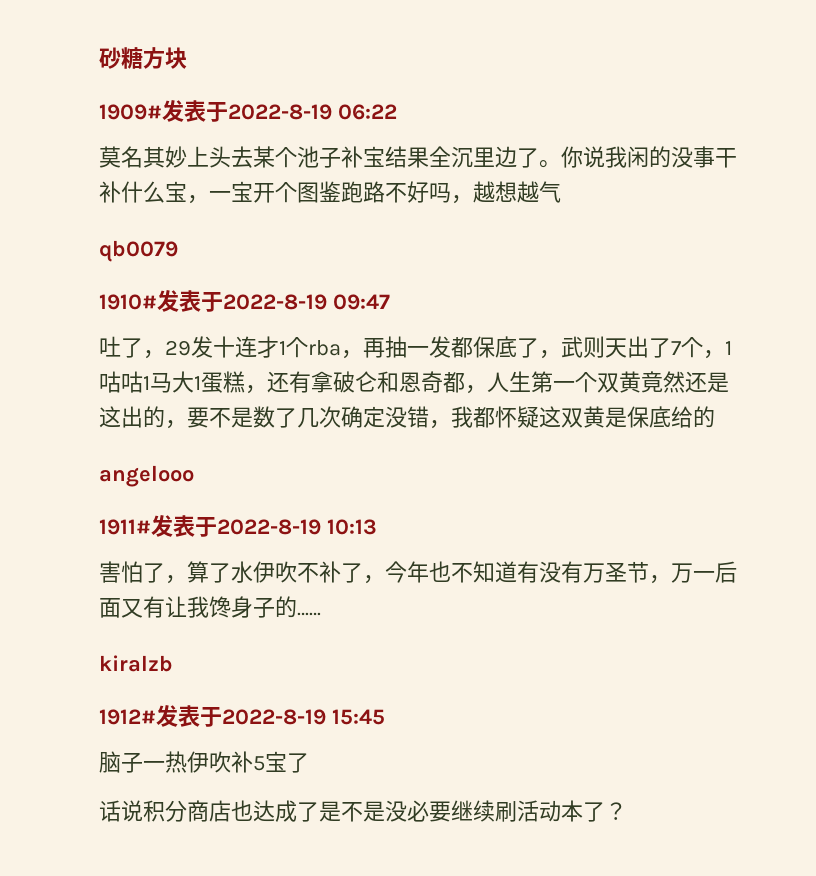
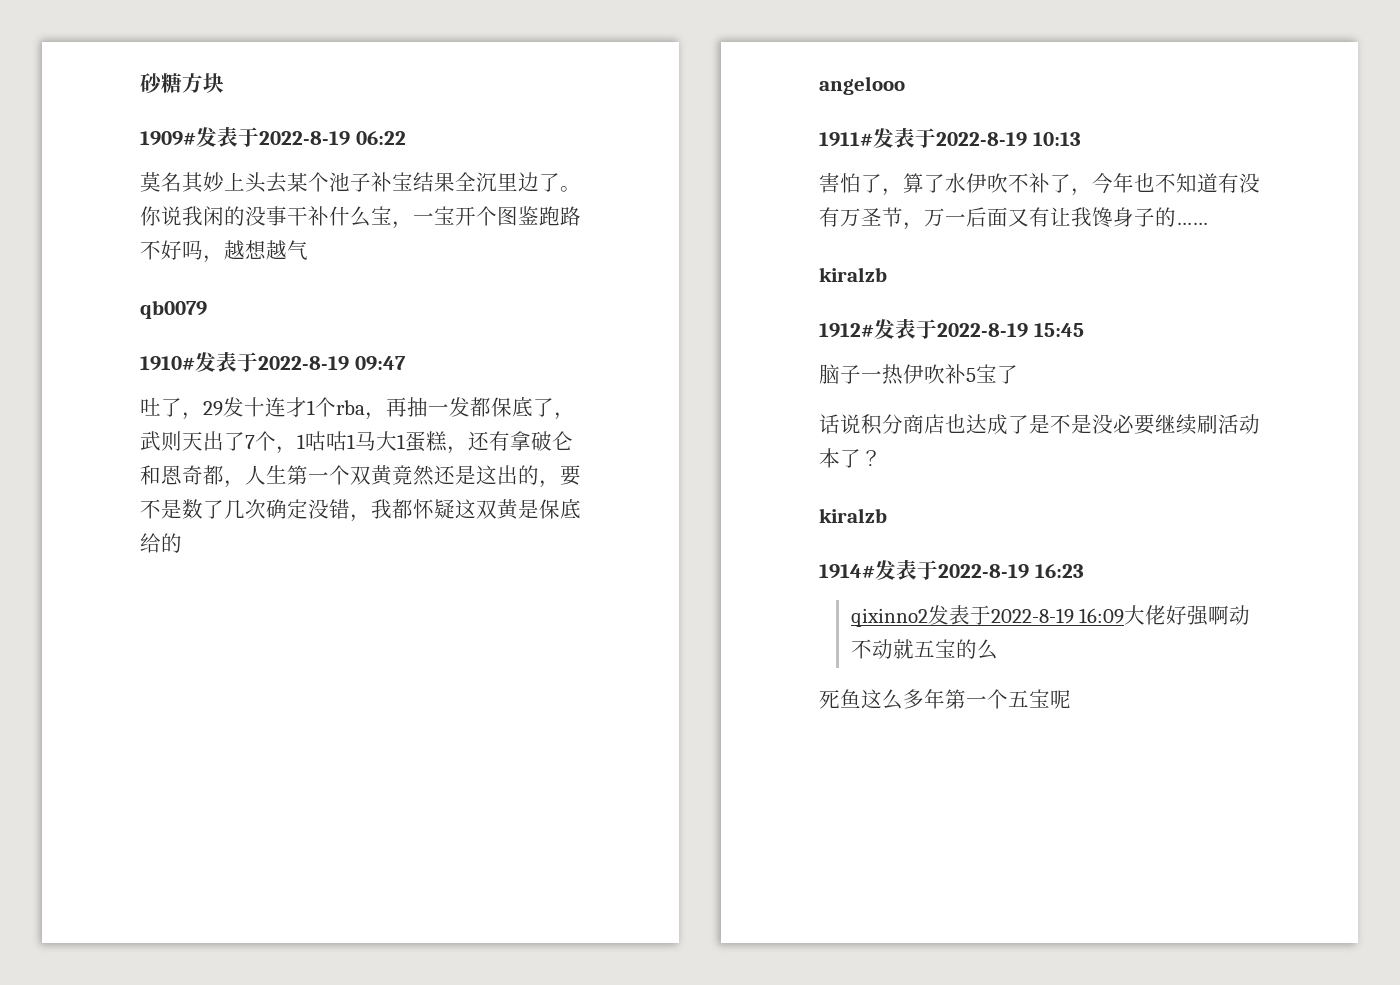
  话说积分商店也达成了是不是没必要继续刷活动本了？
+ kiralzb
+ 1914#发表于2022-8-19 16:23
+ qixinno2发表于2022-8-19 16:09大佬好强啊动不动就五宝的么
+ 死鱼这么多年第一个五宝呢

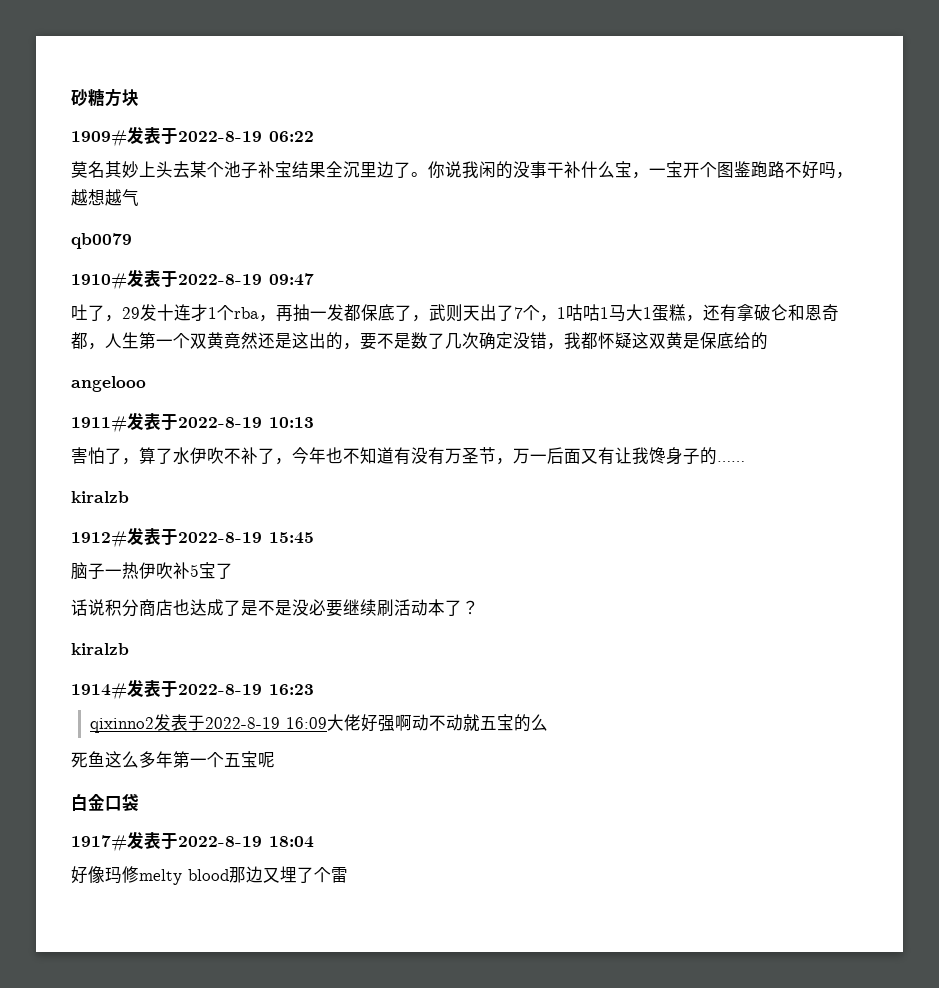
+ 白金口袋
+ 1917#发表于2022-8-19 18:04
+ 好像玛修melty blood那边又埋了个雷

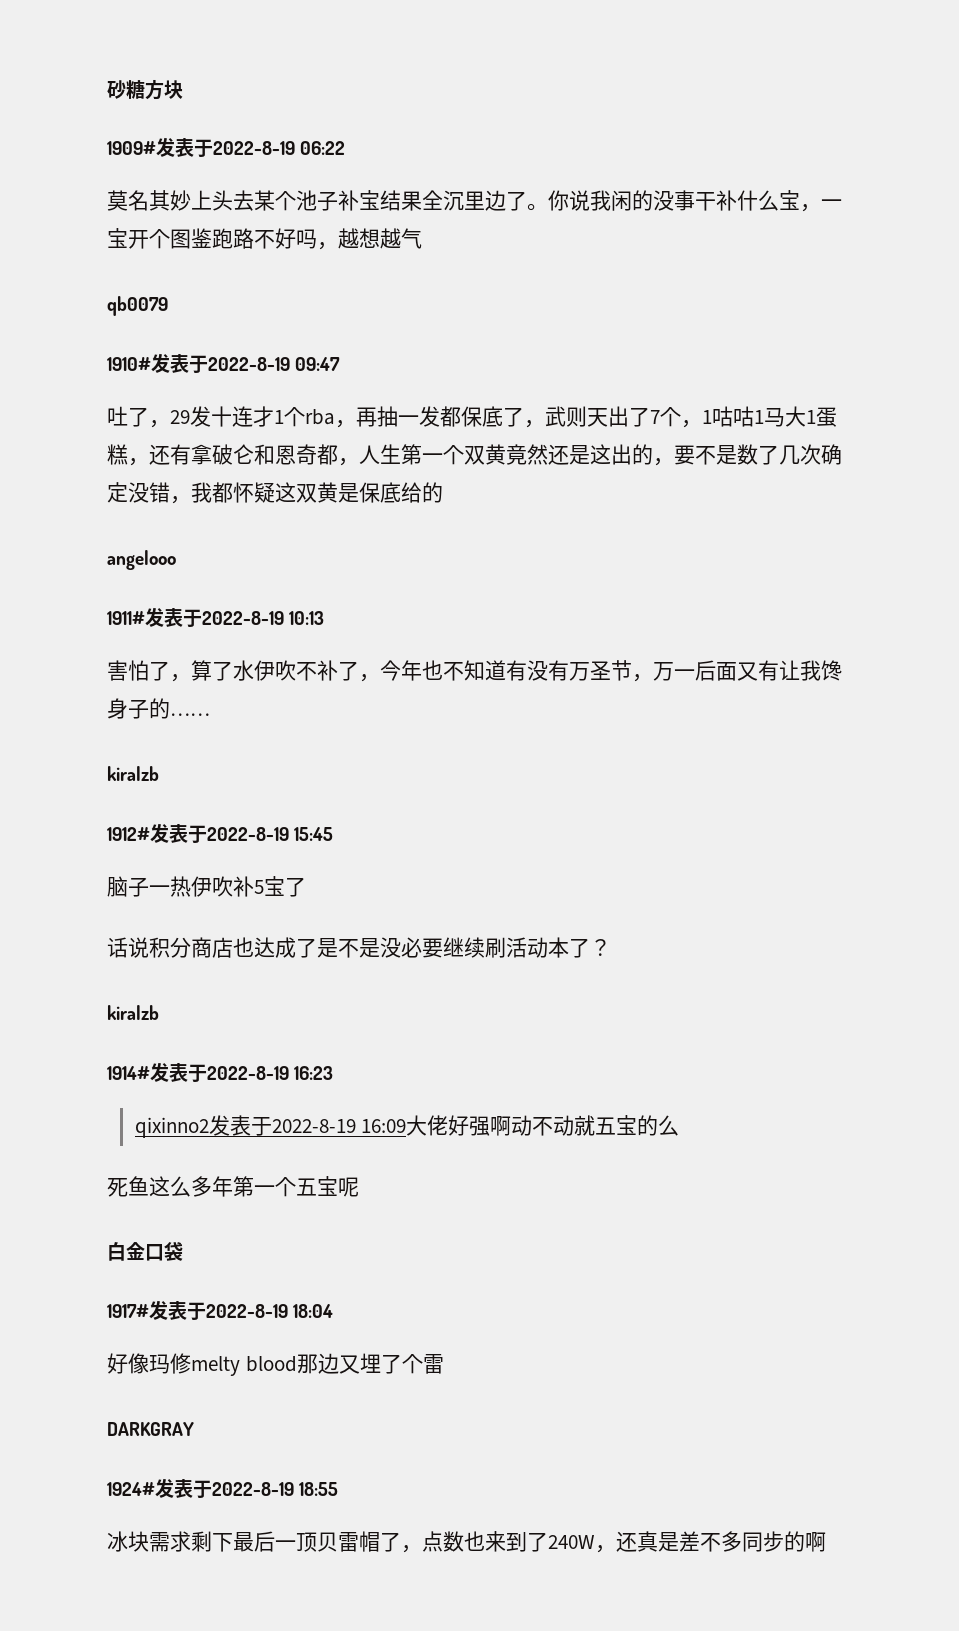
+ DARKGRAY
+ 1924#发表于2022-8-19 18:55
+ 冰块需求剩下最后一顶贝雷帽了，点数也来到了240W，还真是差不多同步的啊

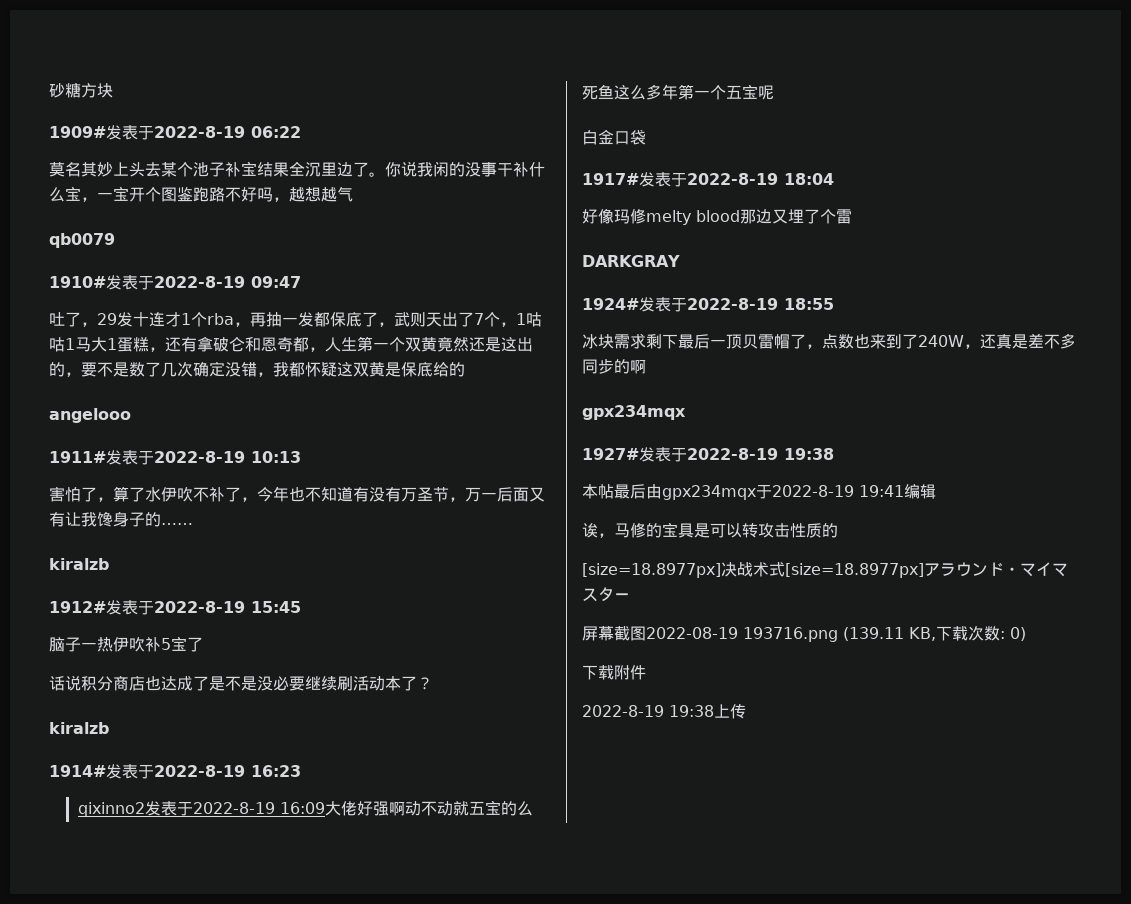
  冰块需求剩下最后一顶贝雷帽了，点数也来到了240W，还真是差不多同步的啊
+ gpx234mqx
+ 1927#发表于2022-8-19 19:38
+ 本帖最后由gpx234mqx于2022-8-19 19:41编辑
+ 诶，马修的宝具是可以转攻击性质的
+ [size=18.8977px]决战术式[size=18.8977px]アラウンド・マイマスター
+ 屏幕截图2022-08-19 193716.png (139.11 KB,下载次数: 0)
+ 下载附件
+ 2022-8-19 19:38上传

